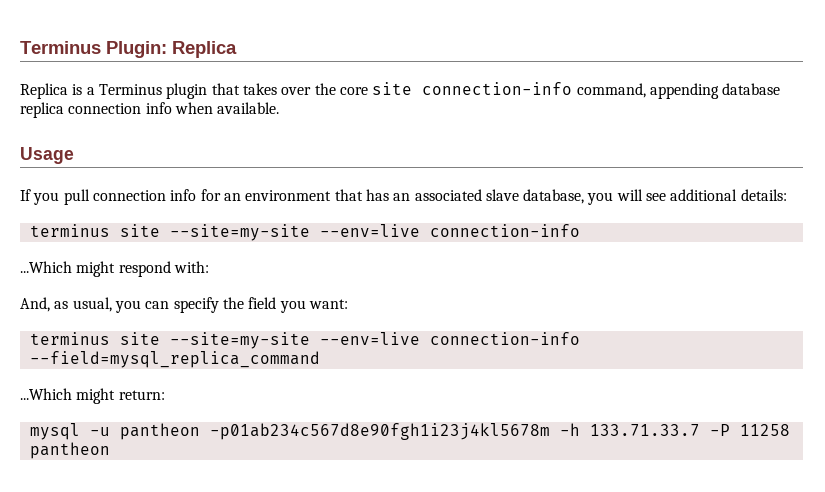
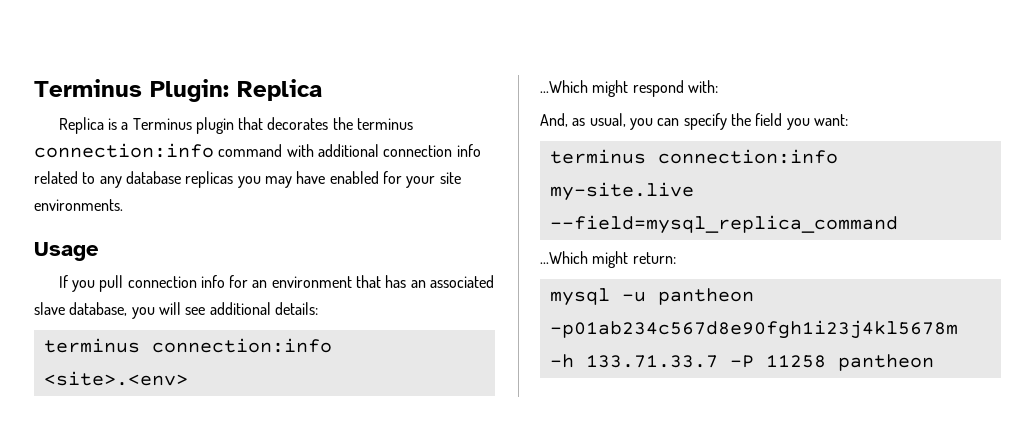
- Replica is a Terminus plugin that takes over the core site connection-info command, appending database replica connection info when available.
+ Replica is a Terminus plugin that decorates the terminus connection:info command with additional connection info related to any database replicas you may have enabled for your site environments.
  If you pull connection info for an environment that has an associated slave database, you will see additional details:
- terminus site --site=my-site --env=live connection-info
+ terminus connection:info <site>.<env>
- terminus site --site=my-site --env=live connection-info --field=mysql_replica_command
+ terminus connection:info my-site.live --field=mysql_replica_command

